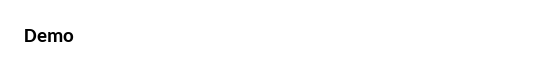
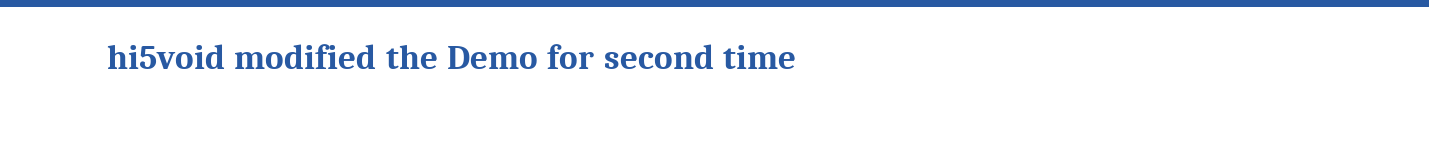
- Demo
+ hi5void modified the Demo for second time

